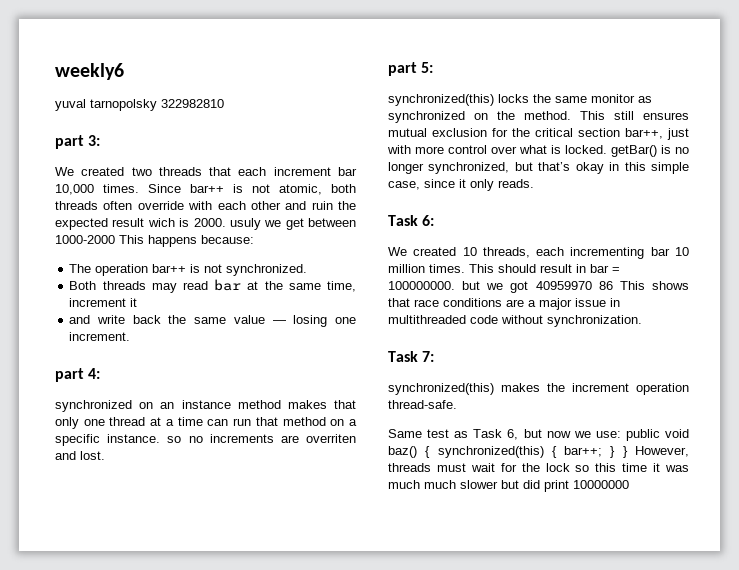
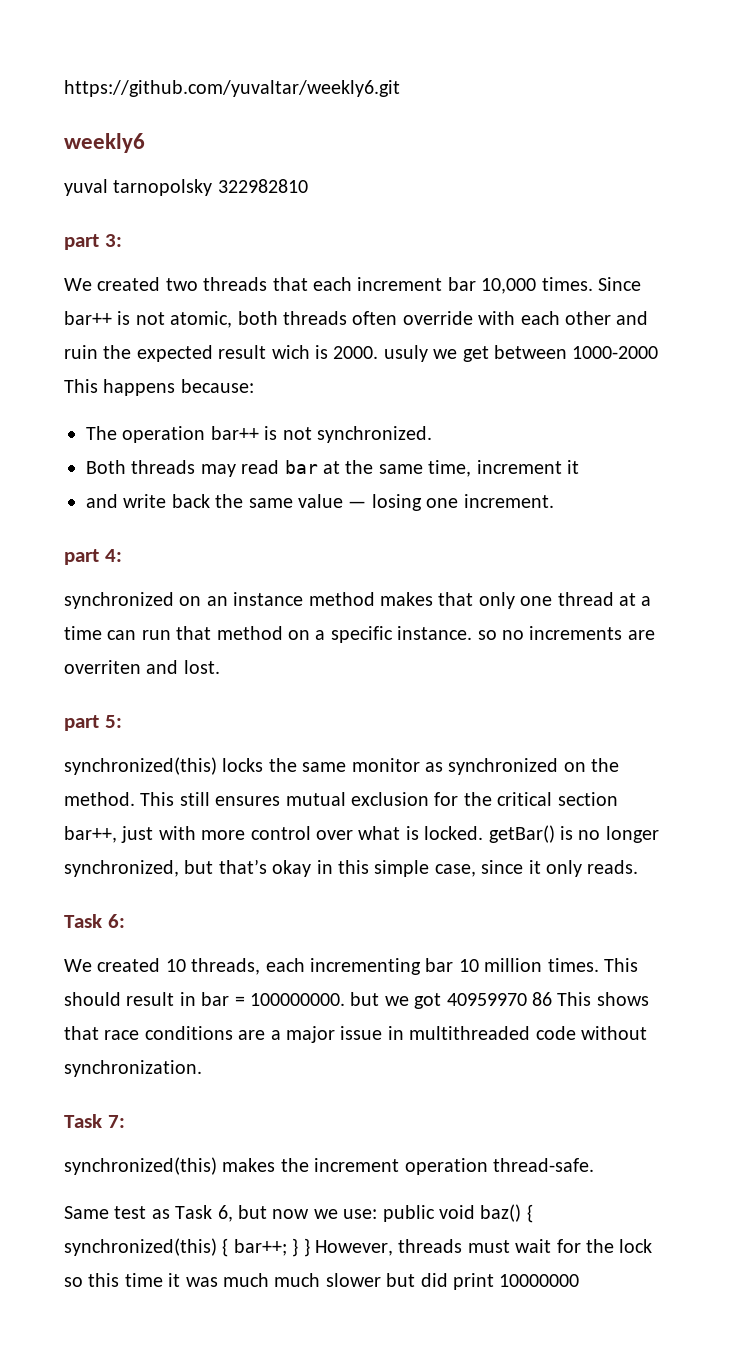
+ https://github.com/yuvaltar/weekly6.git

